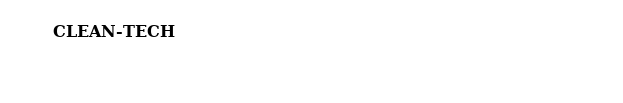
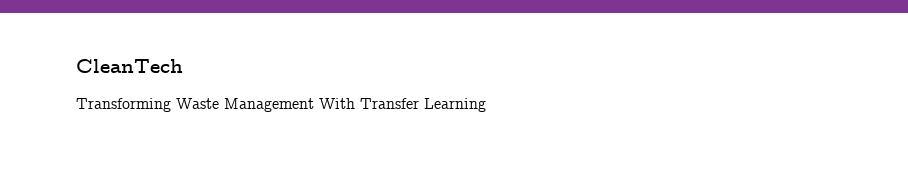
- CLEAN-TECH
+ CleanTech
+ Transforming Waste Management With Transfer Learning

